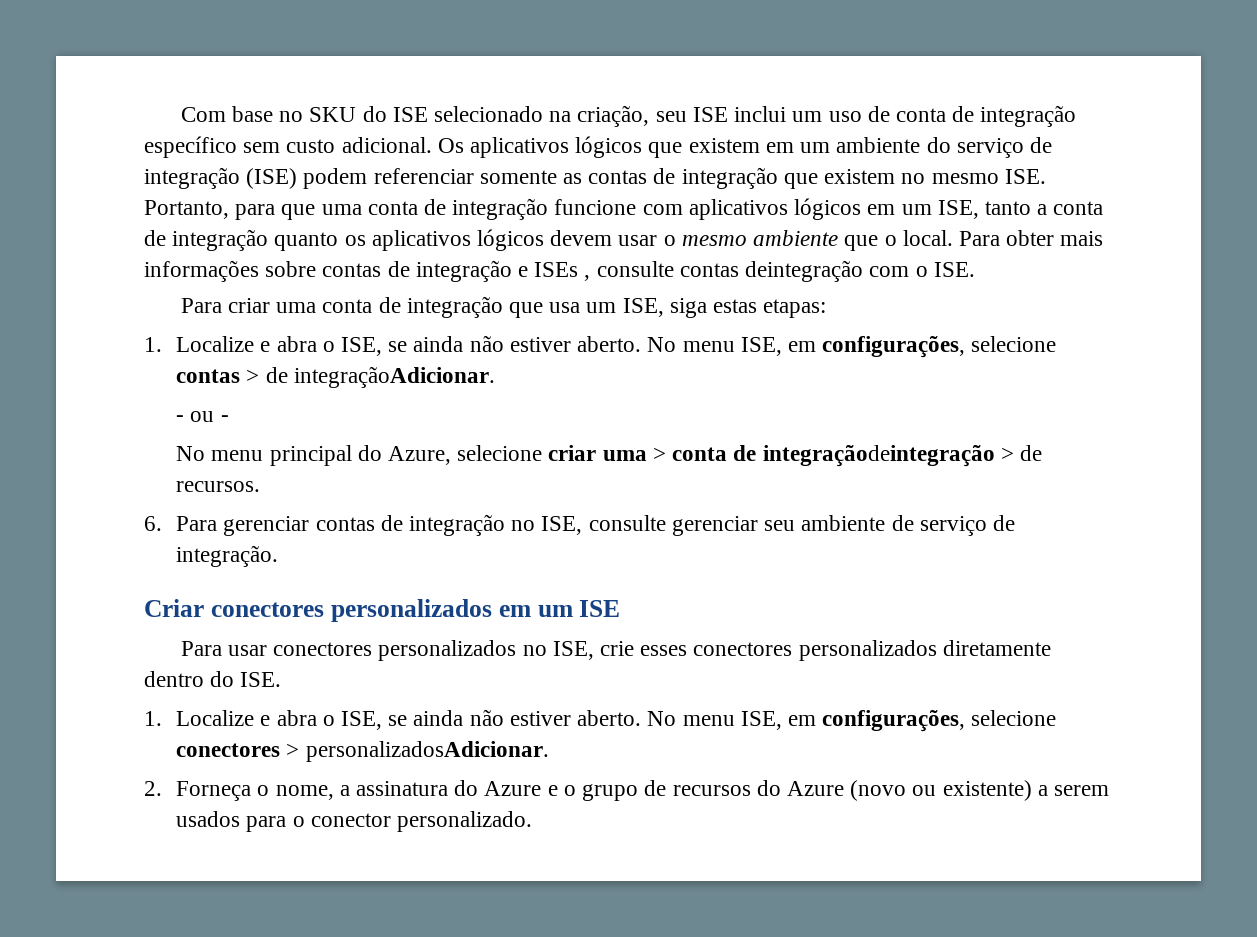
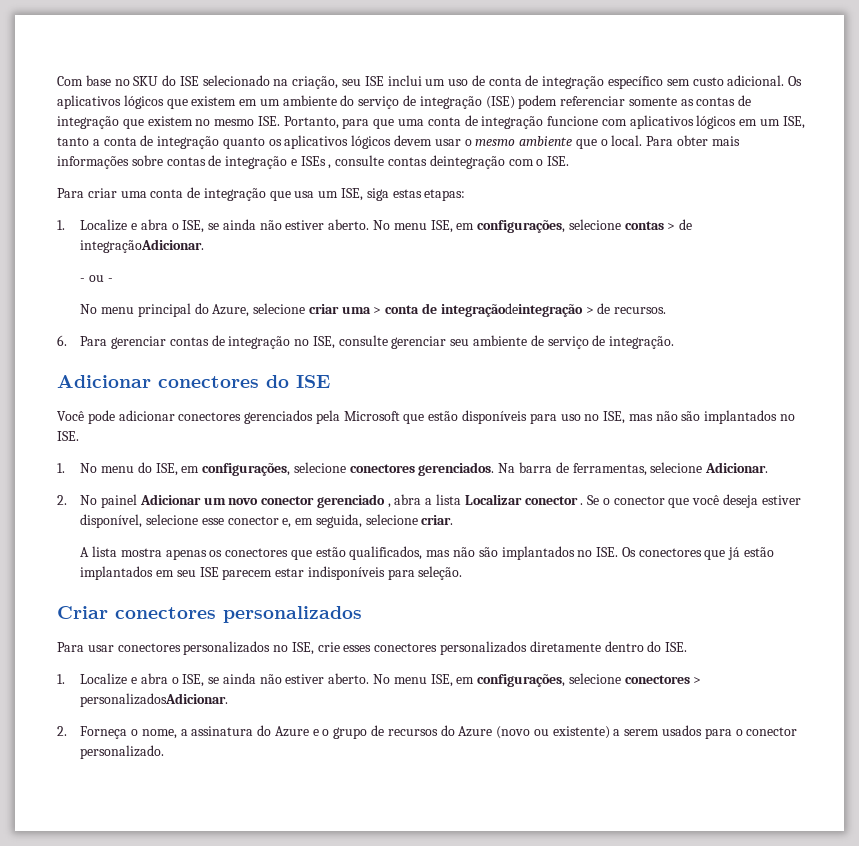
+ Adicionar conectores do ISE
+ Você pode adicionar conectores gerenciados pela Microsoft que estão disponíveis para uso no ISE, mas não são implantados no ISE.
+ 1. No menu do ISE, em configurações, selecione conectores gerenciados. Na barra de ferramentas, selecione Adicionar.
+ 2. No painel Adicionar um novo conector gerenciado , abra a lista Localizar conector . Se o conector que você deseja estiver disponível, selecione esse conector e, em seguida, selecione criar.
+ A lista mostra apenas os conectores que estão qualificados, mas não são implantados no ISE. Os conectores que já estão implantados em seu ISE parecem estar indisponíveis para seleção.
- Criar conectores personalizados em um ISE
+ Criar conectores personalizados

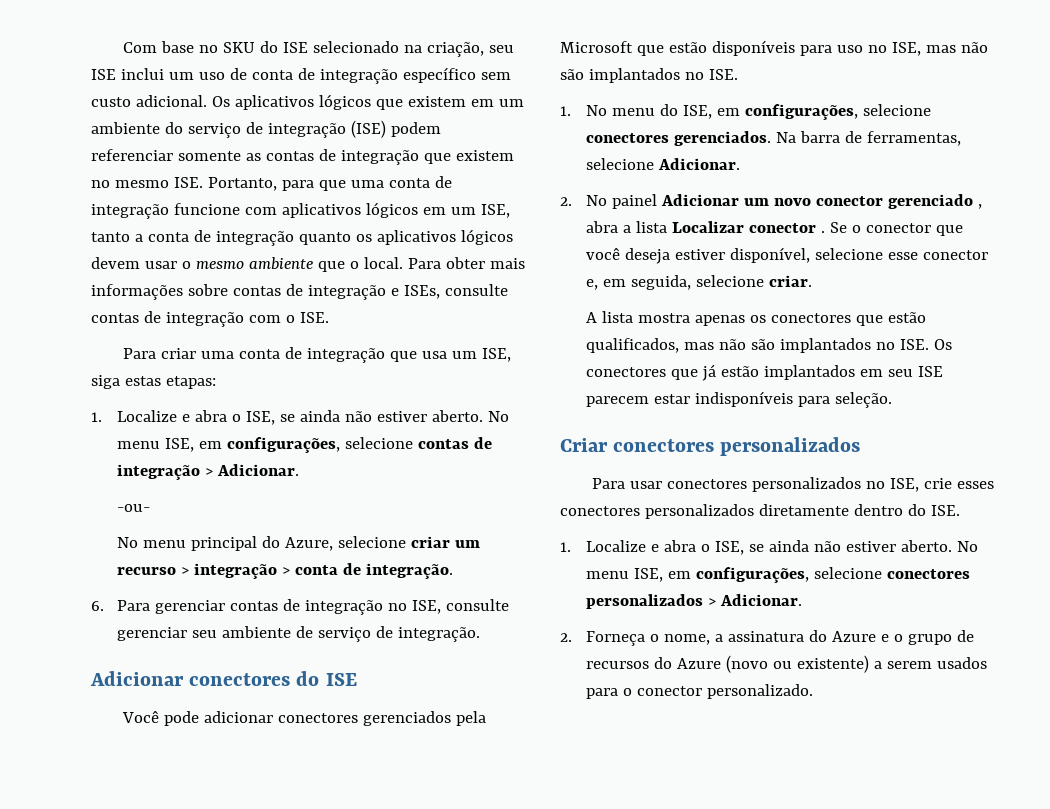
- Para obter mais informações sobre contas de integração e ISEs , consulte contas deintegração com o ISE.
+ Para obter mais informações sobre contas de integração e ISEs, consulte contas de integração com o ISE.
- No menu ISE, em configurações, selecione contas > de integraçãoAdicionar.
- - ou -
+ No menu ISE, em configurações, selecione contas de integração > Adicionar.
+ -ou-
- No menu principal do Azure, selecione criar uma > conta de integraçãodeintegração > de recursos.
+ No menu principal do Azure, selecione criar um recurso > integração > conta de integração.
- No menu ISE, em configurações, selecione conectores > personalizadosAdicionar.
+ No menu ISE, em configurações, selecione conectores personalizados > Adicionar.

